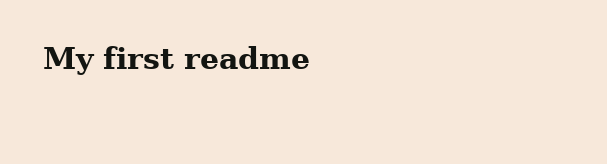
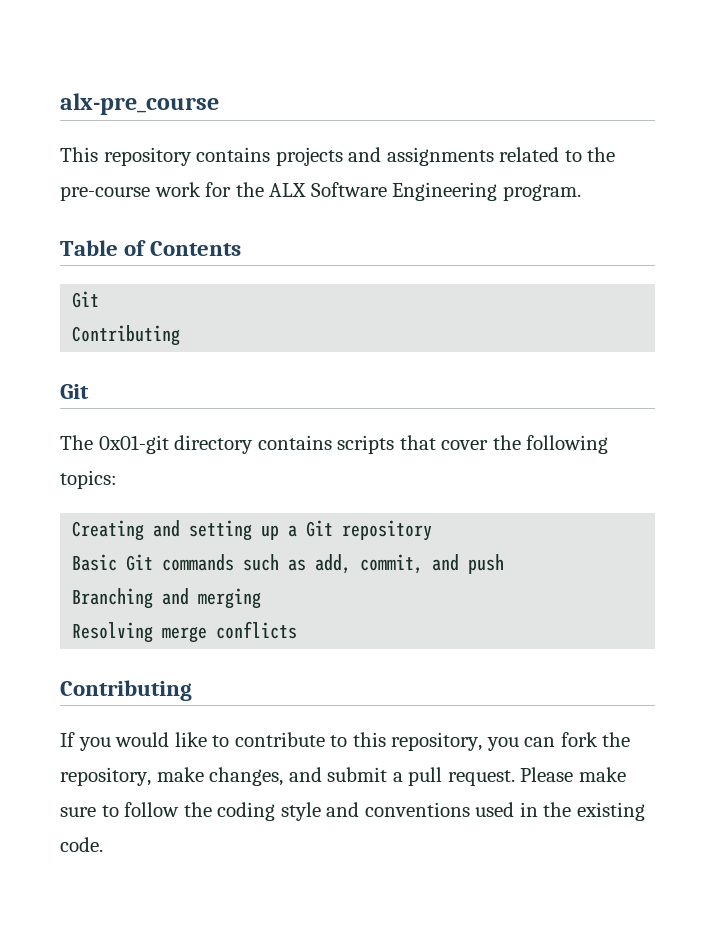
- My first readme
+ alx-pre_course
+ This repository contains projects and assignments related to the pre-course work for the ALX Software Engineering program.
+ Table of Contents
+ Git
+ Contributing
+ Git
+ The 0x01-git directory contains scripts that cover the following topics:
+ Creating and setting up a Git repository
+ Basic Git commands such as add, commit, and push
+ Branching and merging
+ Resolving merge conflicts
+ Contributing
+ If you would like to contribute to this repository, you can fork the repository, make changes, and submit a pull request. Please make sure to follow the coding style and conventions used in the existing code.

